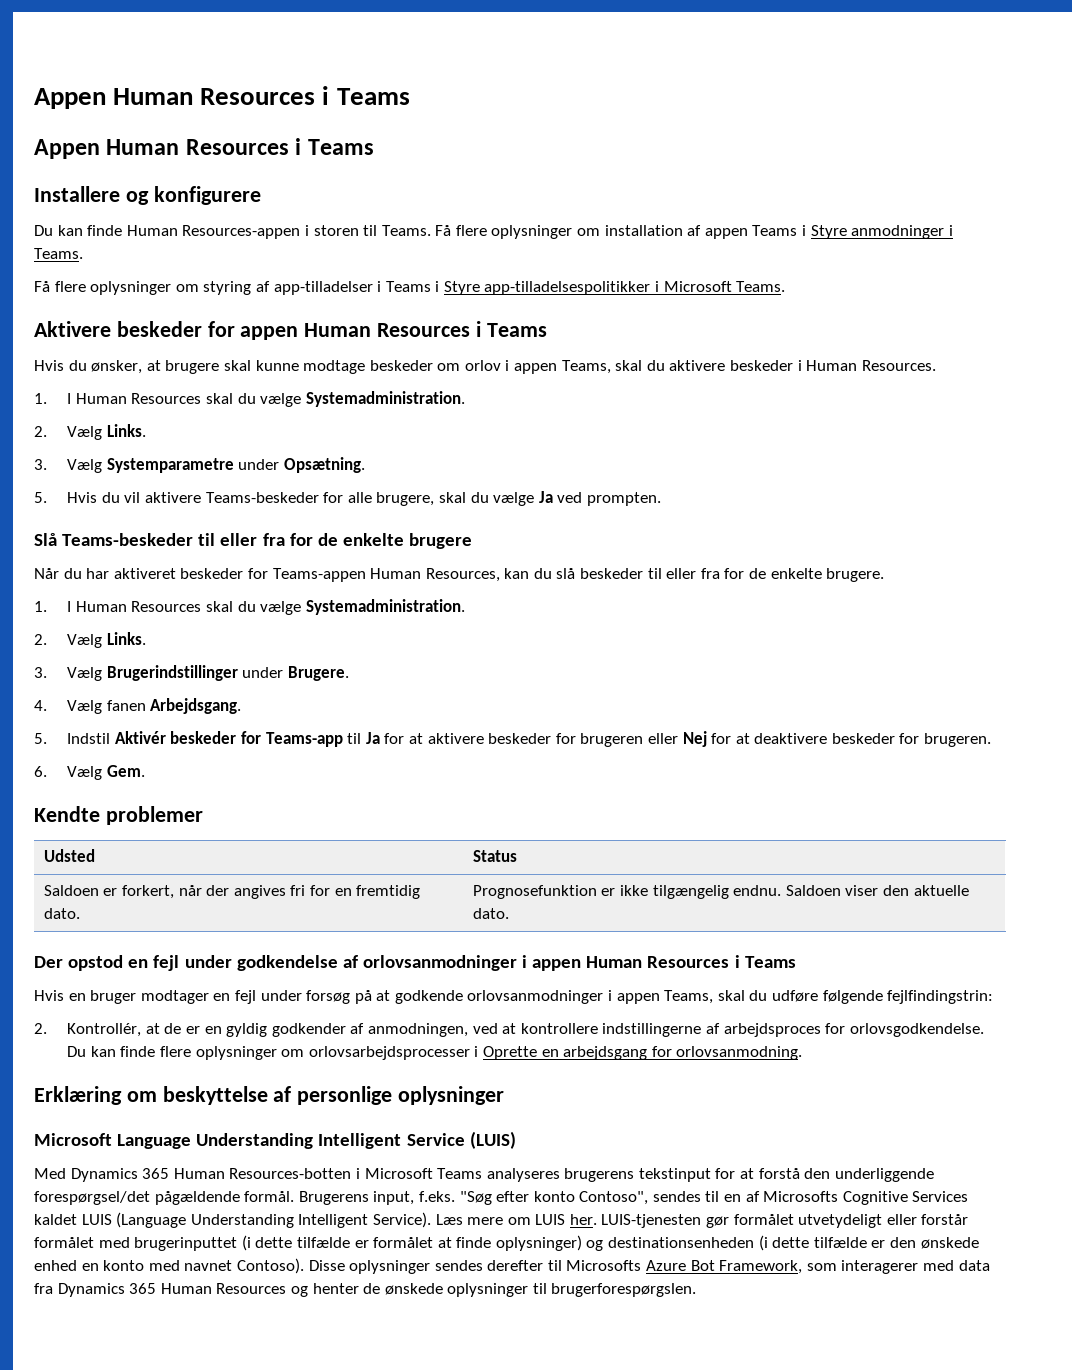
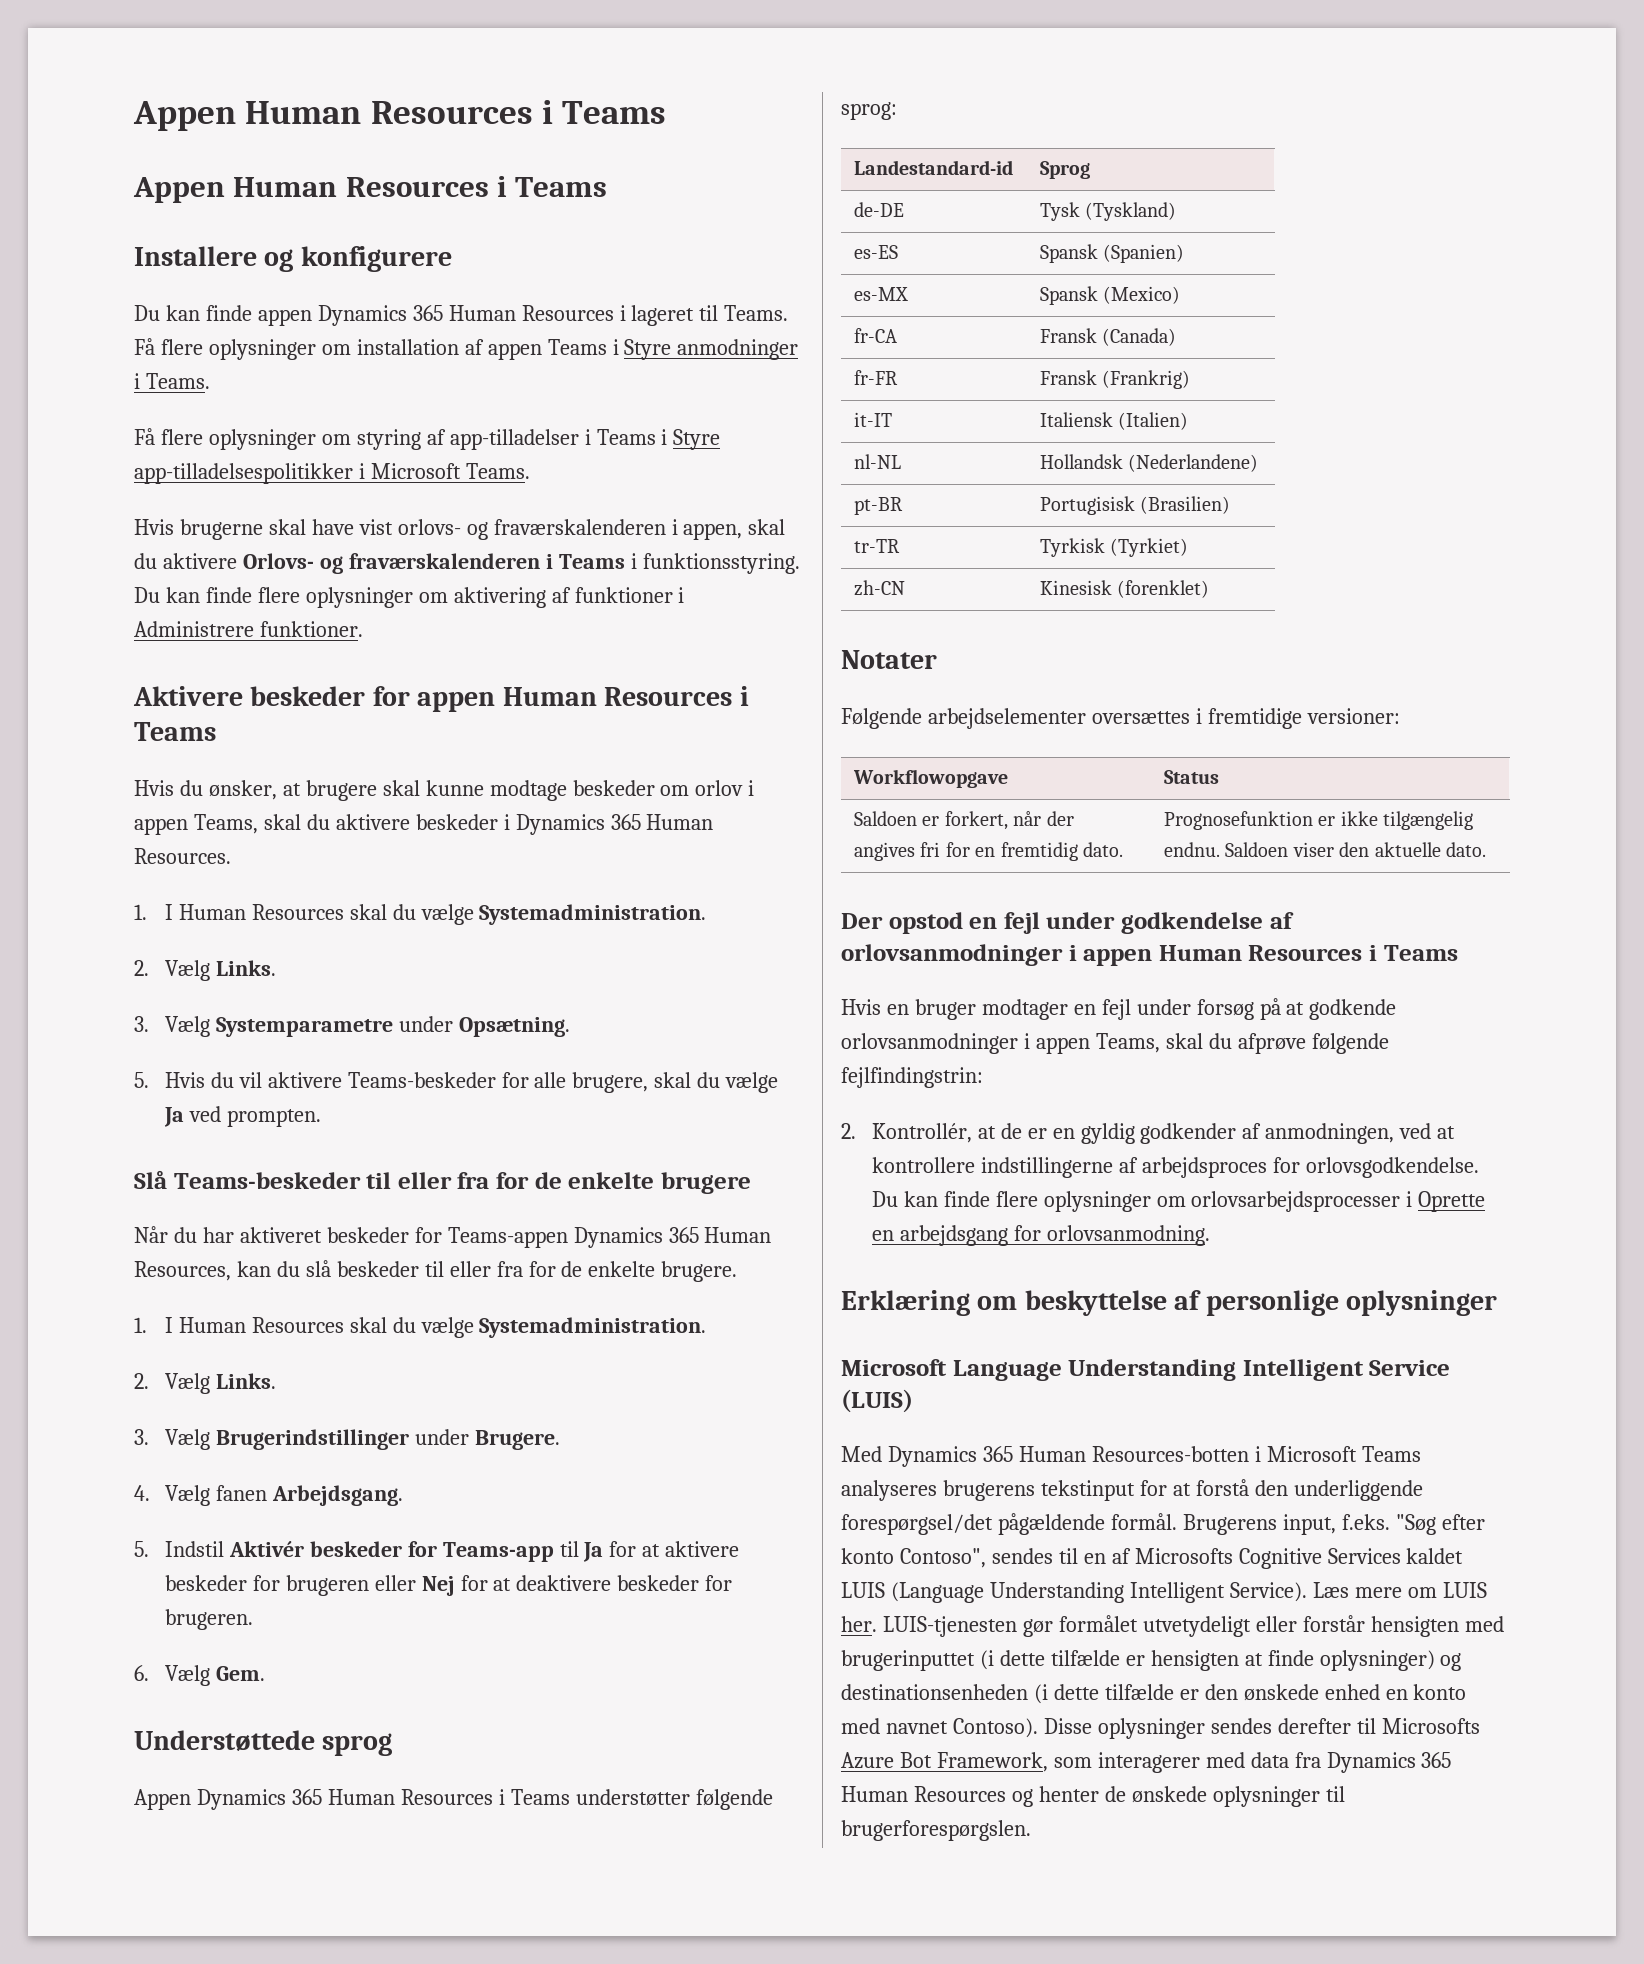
- Du kan finde Human Resources-appen i storen til Teams.
+ Du kan finde appen Dynamics 365 Human Resources i lageret til Teams.
+ Hvis brugerne skal have vist orlovs- og fraværskalenderen i appen, skal du aktivere Orlovs- og fraværskalenderen i Teams i funktionsstyring. Du kan finde flere oplysninger om aktivering af funktioner i Administrere funktioner.
- Hvis du ønsker, at brugere skal kunne modtage beskeder om orlov i appen Teams, skal du aktivere beskeder i Human Resources.
+ Hvis du ønsker, at brugere skal kunne modtage beskeder om orlov i appen Teams, skal du aktivere beskeder i Dynamics 365 Human Resources.
- Når du har aktiveret beskeder for Teams-appen Human Resources, kan du slå beskeder til eller fra for de enkelte brugere.
+ Når du har aktiveret beskeder for Teams-appen Dynamics 365 Human Resources, kan du slå beskeder til eller fra for de enkelte brugere.
- Kendte problemer
- Udsted | Status
+ Understøttede sprog
+ Appen Dynamics 365 Human Resources i Teams understøtter følgende sprog:
+ Landestandard-id | Sprog
+ de-DE | Tysk (Tyskland)
+ es-ES | Spansk (Spanien)
+ es-MX | Spansk (Mexico)
+ fr-CA | Fransk (Canada)
+ fr-FR | Fransk (Frankrig)
+ it-IT | Italiensk (Italien)
+ nl-NL | Hollandsk (Nederlandene)
+ pt-BR | Portugisisk (Brasilien)
+ tr-TR | Tyrkisk (Tyrkiet)
+ zh-CN | Kinesisk (forenklet)
+ Notater
+ Følgende arbejdselementer oversættes i fremtidige versioner:
+ Workflowopgave | Status
- Hvis en bruger modtager en fejl under forsøg på at godkende orlovsanmodninger i appen Teams, skal du udføre følgende fejlfindingstrin:
+ Hvis en bruger modtager en fejl under forsøg på at godkende orlovsanmodninger i appen Teams, skal du afprøve følgende fejlfindingstrin:
- LUIS-tjenesten gør formålet utvetydeligt eller forstår formålet med brugerinputtet (i dette tilfælde er formålet at finde oplysninger) og destinationsenheden (i dette tilfælde er den ønskede enhed en konto med navnet Contoso).
+ LUIS-tjenesten gør formålet utvetydeligt eller forstår hensigten med brugerinputtet (i dette tilfælde er hensigten at finde oplysninger) og destinationsenheden (i dette tilfælde er den ønskede enhed en konto med navnet Contoso).

